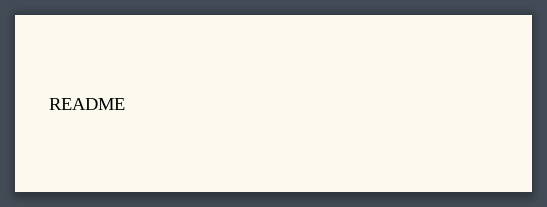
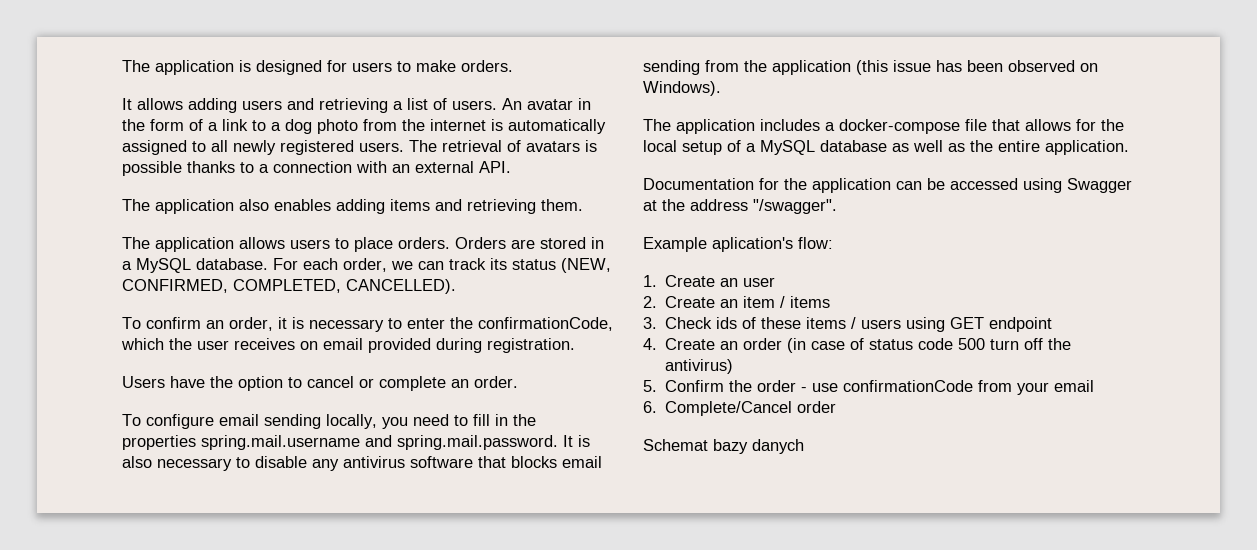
- README
+ The application is designed for users to make orders.
+ It allows adding users and retrieving a list of users. An avatar in the form of a link to a dog photo from the internet is automatically assigned to all newly registered users. The retrieval of avatars is possible thanks to a connection with an external API.
+ The application also enables adding items and retrieving them.
+ The application allows users to place orders. Orders are stored in a MySQL database. For each order, we can track its status (NEW, CONFIRMED, COMPLETED, CANCELLED).
+ To confirm an order, it is necessary to enter the confirmationCode, which the user receives on email provided during registration.
+ Users have the option to cancel or complete an order.
+ To configure email sending locally, you need to fill in the properties spring.mail.username and spring.mail.password. It is also necessary to disable any antivirus software that blocks email sending from the application (this issue has been observed on Windows).
+ The application includes a docker-compose file that allows for the local setup of a MySQL database as well as the entire application.
+ Documentation for the application can be accessed using Swagger at the address "/swagger".
+ Example aplication's flow:
+ 1. Create an user
+ 2. Create an item / items
+ 3. Check ids of these items / users using GET endpoint
+ 4. Create an order (in case of status code 500 turn off the antivirus)
+ 5. Confirm the order - use confirmationCode from your email
+ 6. Complete/Cancel order
+ Schemat bazy danych

